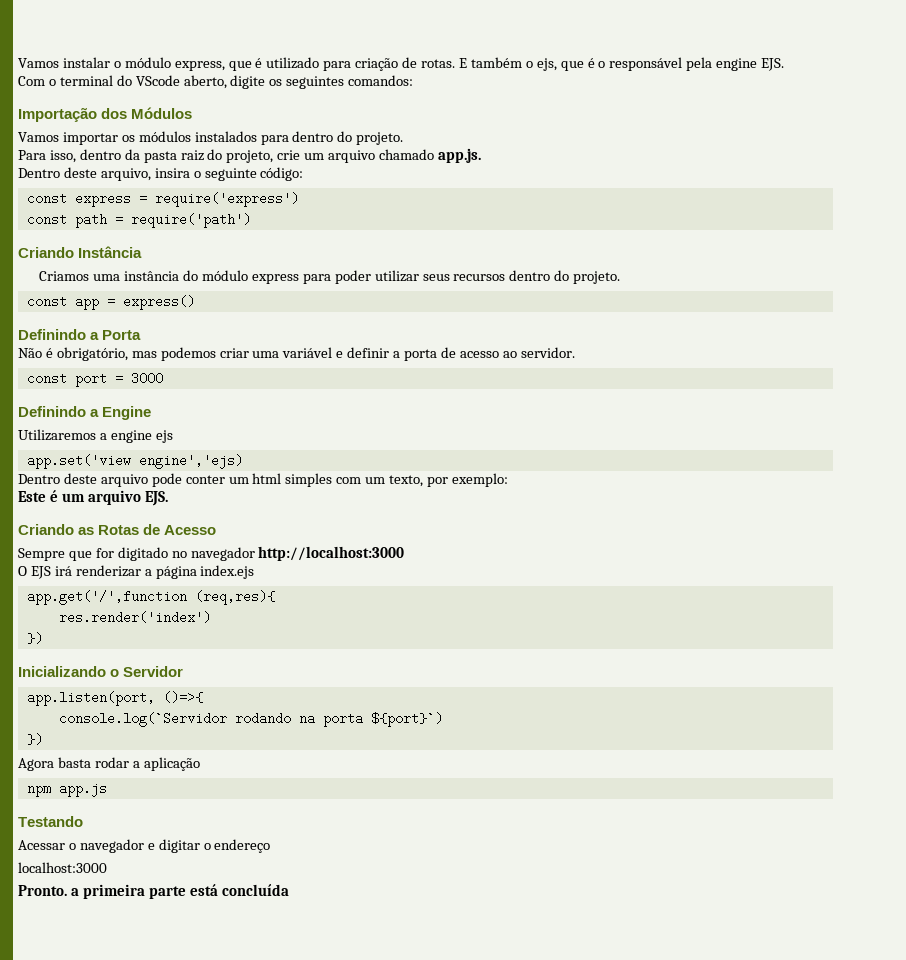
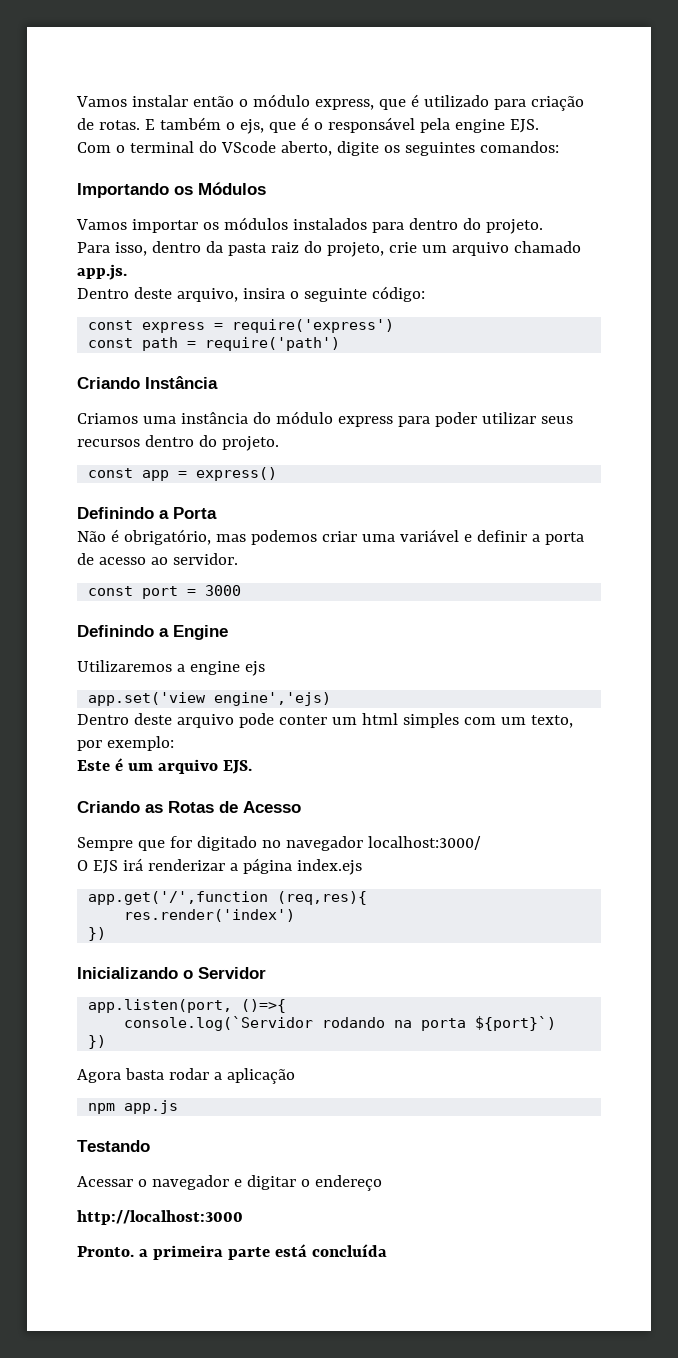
- Vamos instalar o módulo express, que é utilizado para criação de rotas.
+ Vamos instalar então o módulo express, que é utilizado para criação de rotas.
- Importação dos Módulos
+ Importando os Módulos
- Sempre que for digitado no navegador http://localhost:3000
+ Sempre que for digitado no navegador localhost:3000/
- localhost:3000
+ http://localhost:3000

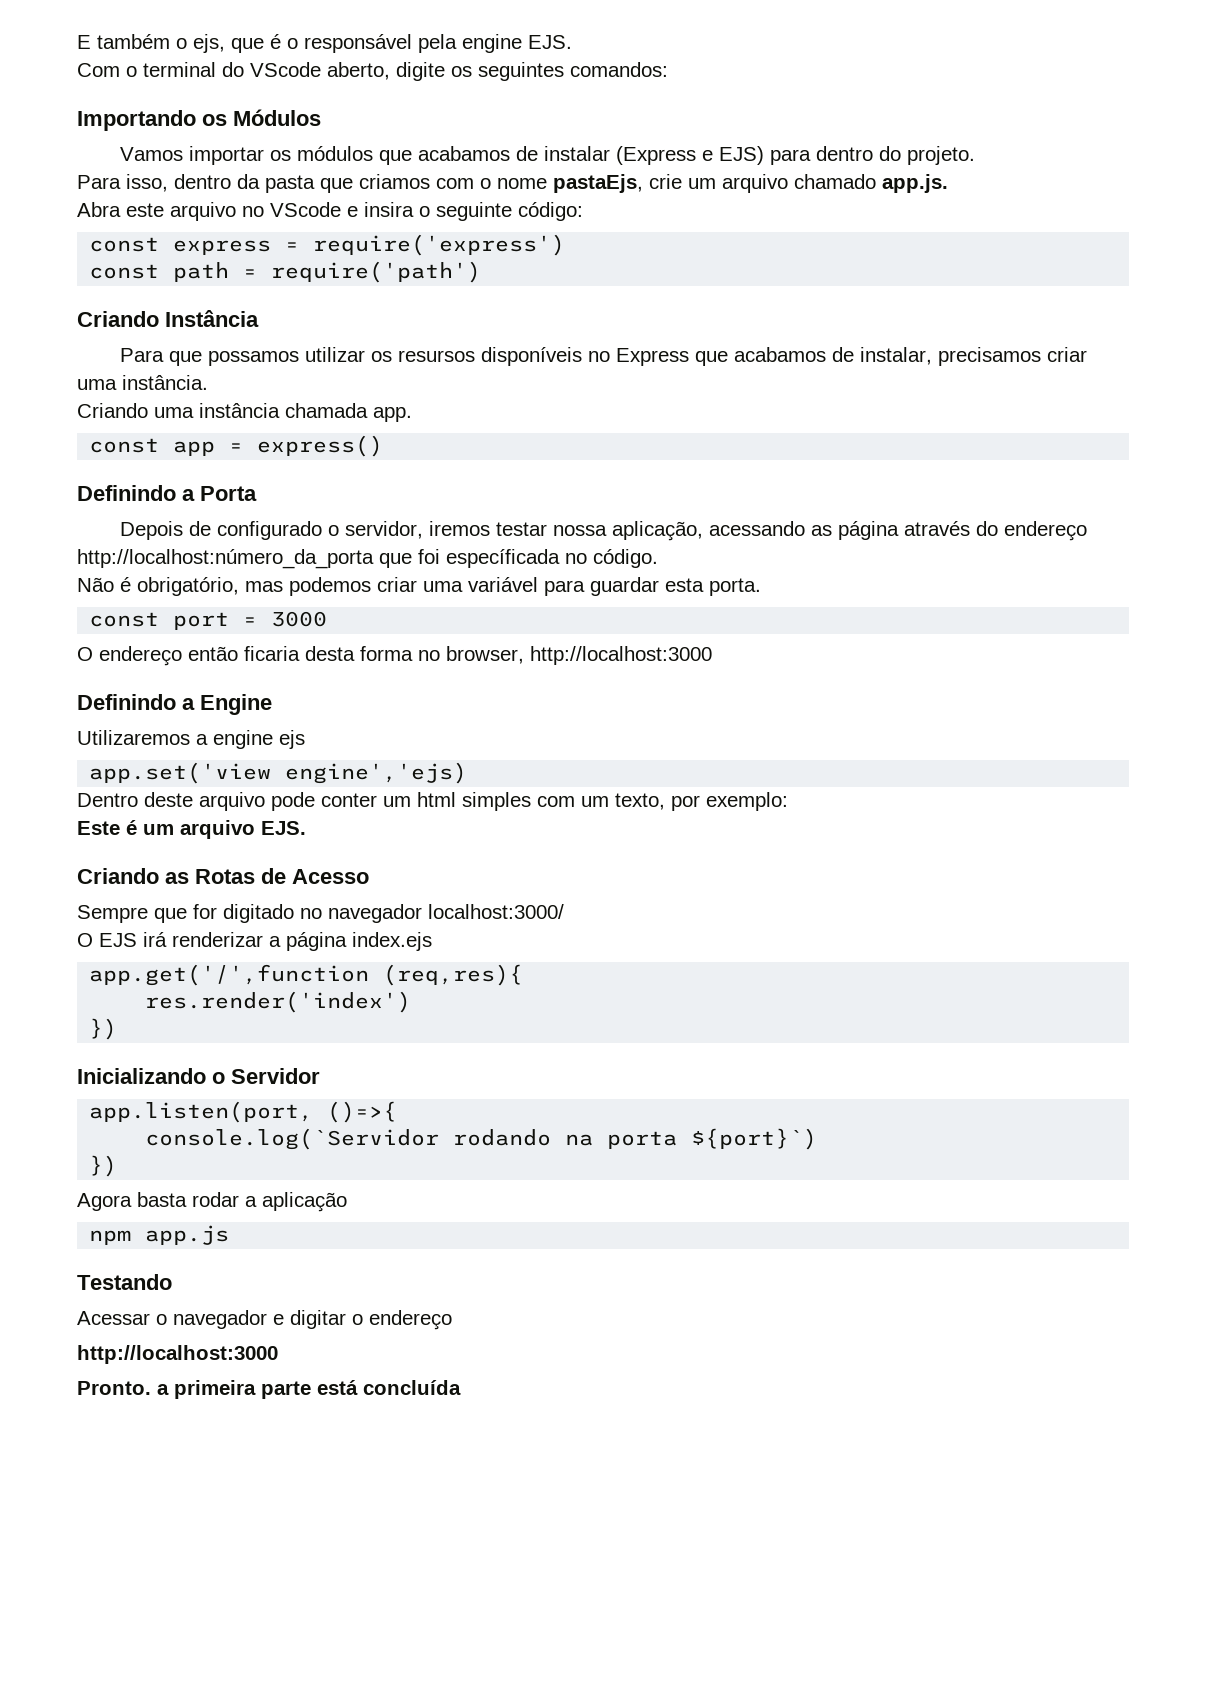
- Vamos instalar então o módulo express, que é utilizado para criação de rotas.
- Vamos importar os módulos instalados para dentro do projeto.
+ Vamos importar os módulos que acabamos de instalar (Express e EJS) para dentro do projeto.
- Para isso, dentro da pasta raiz do projeto, crie um arquivo chamado app.js.
+ Para isso, dentro da pasta que criamos com o nome pastaEjs, crie um arquivo chamado app.js.
- Dentro deste arquivo, insira o seguinte código:
+ Abra este arquivo no VScode e insira o seguinte código:
- Criamos uma instância do módulo express para poder utilizar seus recursos dentro do projeto.
+ Para que possamos utilizar os resursos disponíveis no Express que acabamos de instalar, precisamos criar uma instância.
+ Criando uma instância chamada app.
+ Depois de configurado o servidor, iremos testar nossa aplicação, acessando as página através do endereço http://localhost:número_da_porta que foi específicada no código.
- Não é obrigatório, mas podemos criar uma variável e definir a porta de acesso ao servidor.
+ Não é obrigatório, mas podemos criar uma variável para guardar esta porta.
  const port = 3000
+ O endereço então ficaria desta forma no browser, http://localhost:3000

